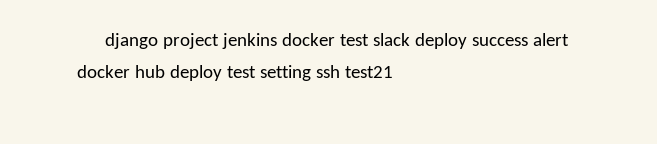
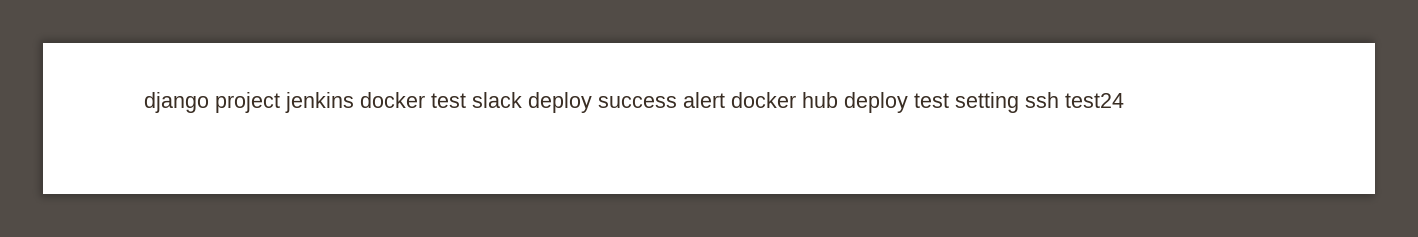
- django project jenkins docker test slack deploy success alert docker hub deploy test setting ssh test21
+ django project jenkins docker test slack deploy success alert docker hub deploy test setting ssh test24

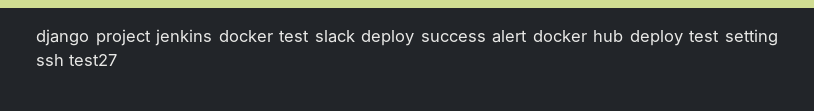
- django project jenkins docker test slack deploy success alert docker hub deploy test setting ssh test24
+ django project jenkins docker test slack deploy success alert docker hub deploy test setting ssh test27

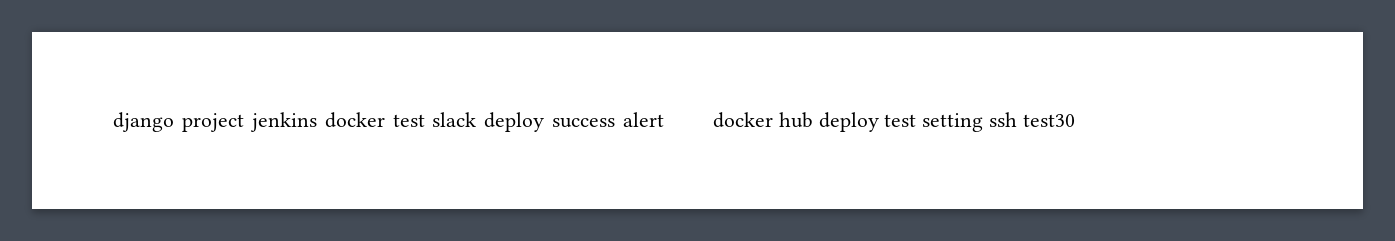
- django project jenkins docker test slack deploy success alert docker hub deploy test setting ssh test27
+ django project jenkins docker test slack deploy success alert docker hub deploy test setting ssh test30

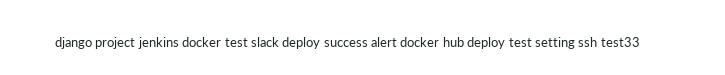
- django project jenkins docker test slack deploy success alert docker hub deploy test setting ssh test30
+ django project jenkins docker test slack deploy success alert docker hub deploy test setting ssh test33

